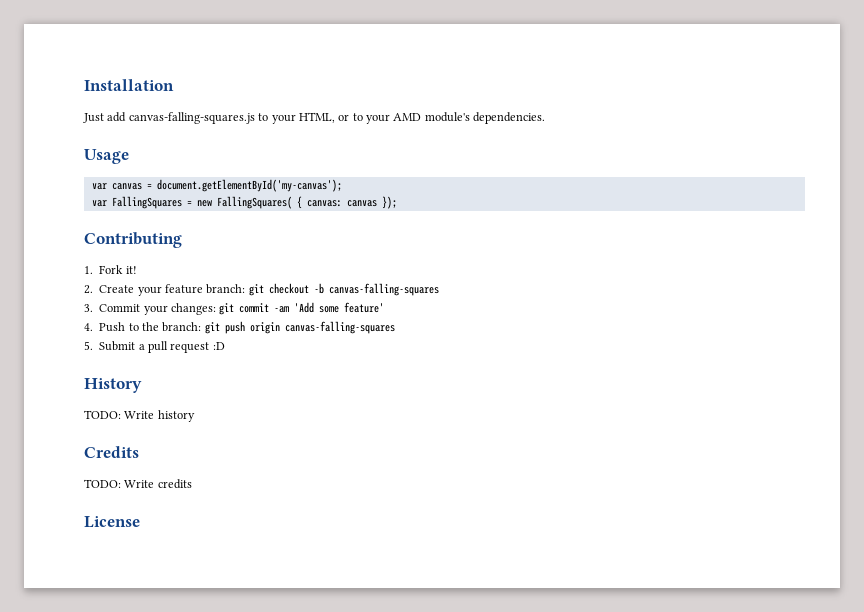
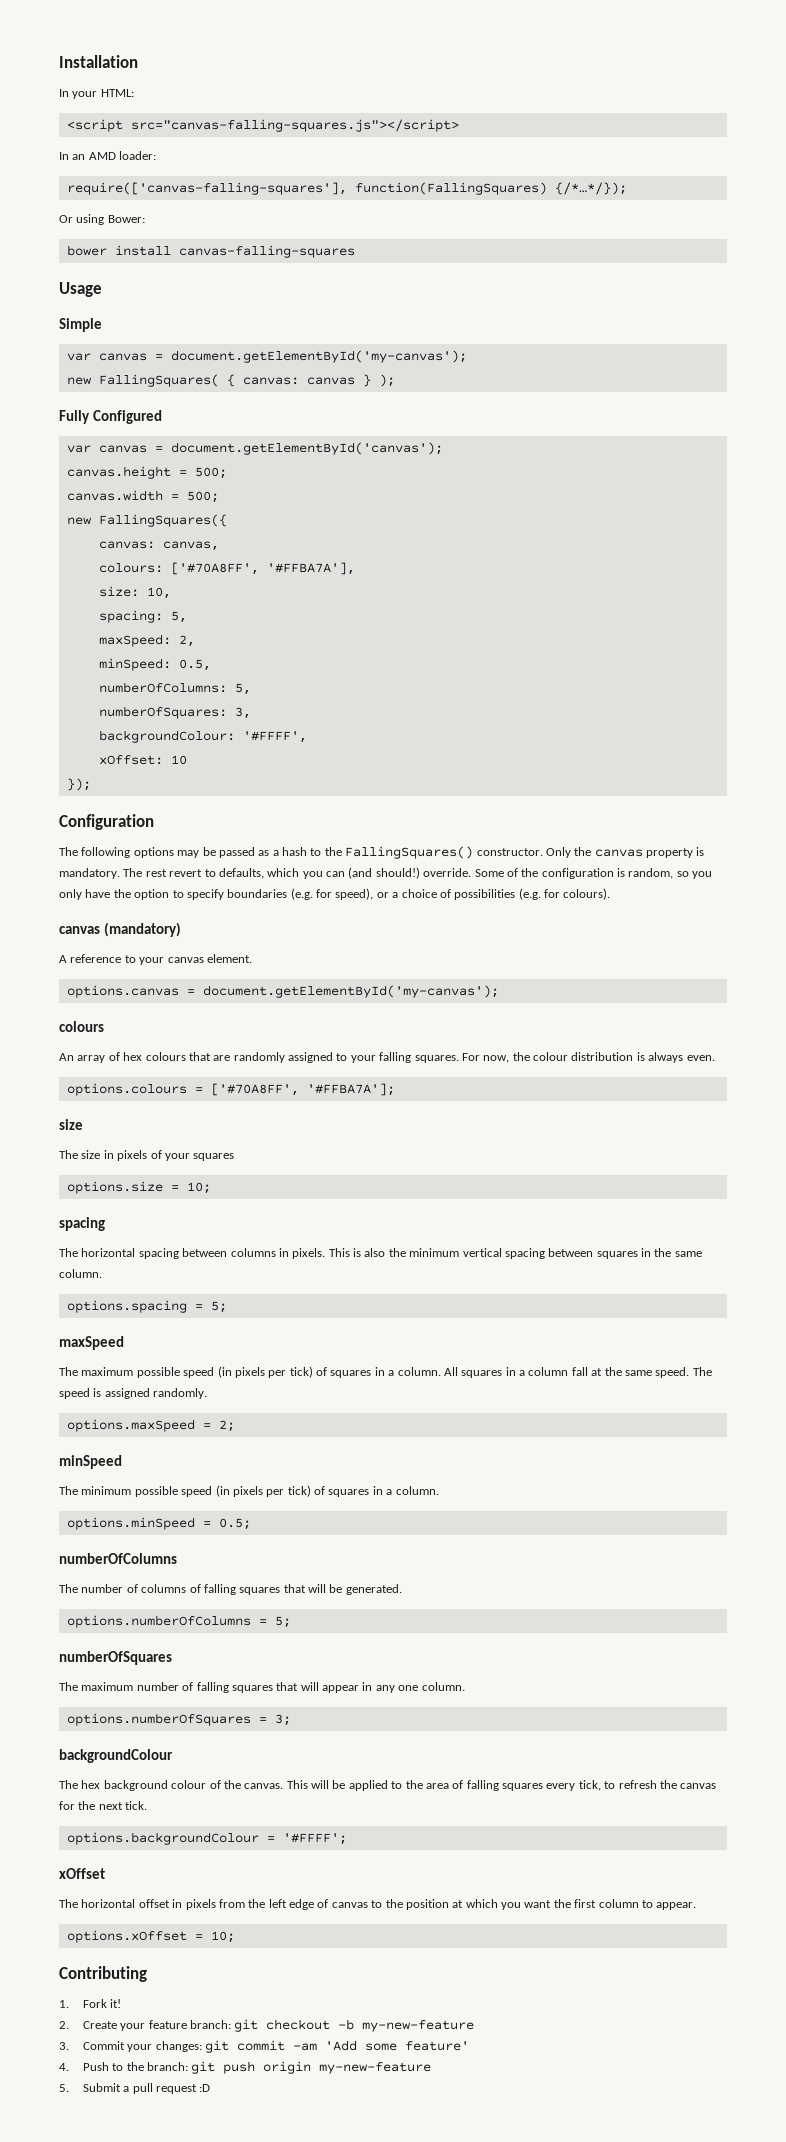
- Just add canvas-falling-squares.js to your HTML, or to your AMD module's dependencies.
+ In your HTML:
+ <script src="canvas-falling-squares.js"></script>
+ In an AMD loader:
+ require(['canvas-falling-squares'], function(FallingSquares) {/*…*/});
+ Or using Bower:
+ bower install canvas-falling-squares
+ Simple
- var FallingSquares = new FallingSquares( { canvas: canvas });
+ new FallingSquares( { canvas: canvas } );
+ Fully Configured
+ var canvas = document.getElementById('canvas');
+ canvas.height = 500;
+ canvas.width = 500;
+ new FallingSquares({
+ canvas: canvas,
+ colours: ['#70A8FF', '#FFBA7A'],
+ size: 10,
+ spacing: 5,
+ maxSpeed: 2,
+ minSpeed: 0.5,
+ numberOfColumns: 5,
+ numberOfSquares: 3,
+ backgroundColour: '#FFFF',
+ xOffset: 10
+ });
+ Configuration
+ The following options may be passed as a hash to the FallingSquares() constructor. Only the canvas property is mandatory. The rest revert to defaults, which you can (and should!) override. Some of the configuration is random, so you only have the option to specify boundaries (e.g. for speed), or a choice of possibilities (e.g. for colours).
+ canvas (mandatory)
+ A reference to your canvas element.
+ options.canvas = document.getElementById('my-canvas');
+ colours
+ An array of hex colours that are randomly assigned to your falling squares. For now, the colour distribution is always even.
+ options.colours = ['#70A8FF', '#FFBA7A'];
+ size
+ The size in pixels of your squares
+ options.size = 10;
+ spacing
+ The horizontal spacing between columns in pixels. This is also the minimum vertical spacing between squares in the same column.
+ options.spacing = 5;
+ maxSpeed
+ The maximum possible speed (in pixels per tick) of squares in a column. All squares in a column fall at the same speed. The speed is assigned randomly.
+ options.maxSpeed = 2;
+ minSpeed
+ The minimum possible speed (in pixels per tick) of squares in a column.
+ options.minSpeed = 0.5;
+ numberOfColumns
+ The number of columns of falling squares that will be generated.
+ options.numberOfColumns = 5;
+ numberOfSquares
+ The maximum number of falling squares that will appear in any one column.
+ options.numberOfSquares = 3;
+ backgroundColour
+ The hex background colour of the canvas. This will be applied to the area of falling squares every tick, to refresh the canvas for the next tick.
+ options.backgroundColour = '#FFFF';
+ xOffset
+ The horizontal offset in pixels from the left edge of canvas to the position at which you want the first column to appear.
+ options.xOffset = 10;
- 2. Create your feature branch: git checkout -b canvas-falling-squares
+ 2. Create your feature branch: git checkout -b my-new-feature
- 4. Push to the branch: git push origin canvas-falling-squares
+ 4. Push to the branch: git push origin my-new-feature
- History
- TODO: Write history
- Credits
- TODO: Write credits
- License

